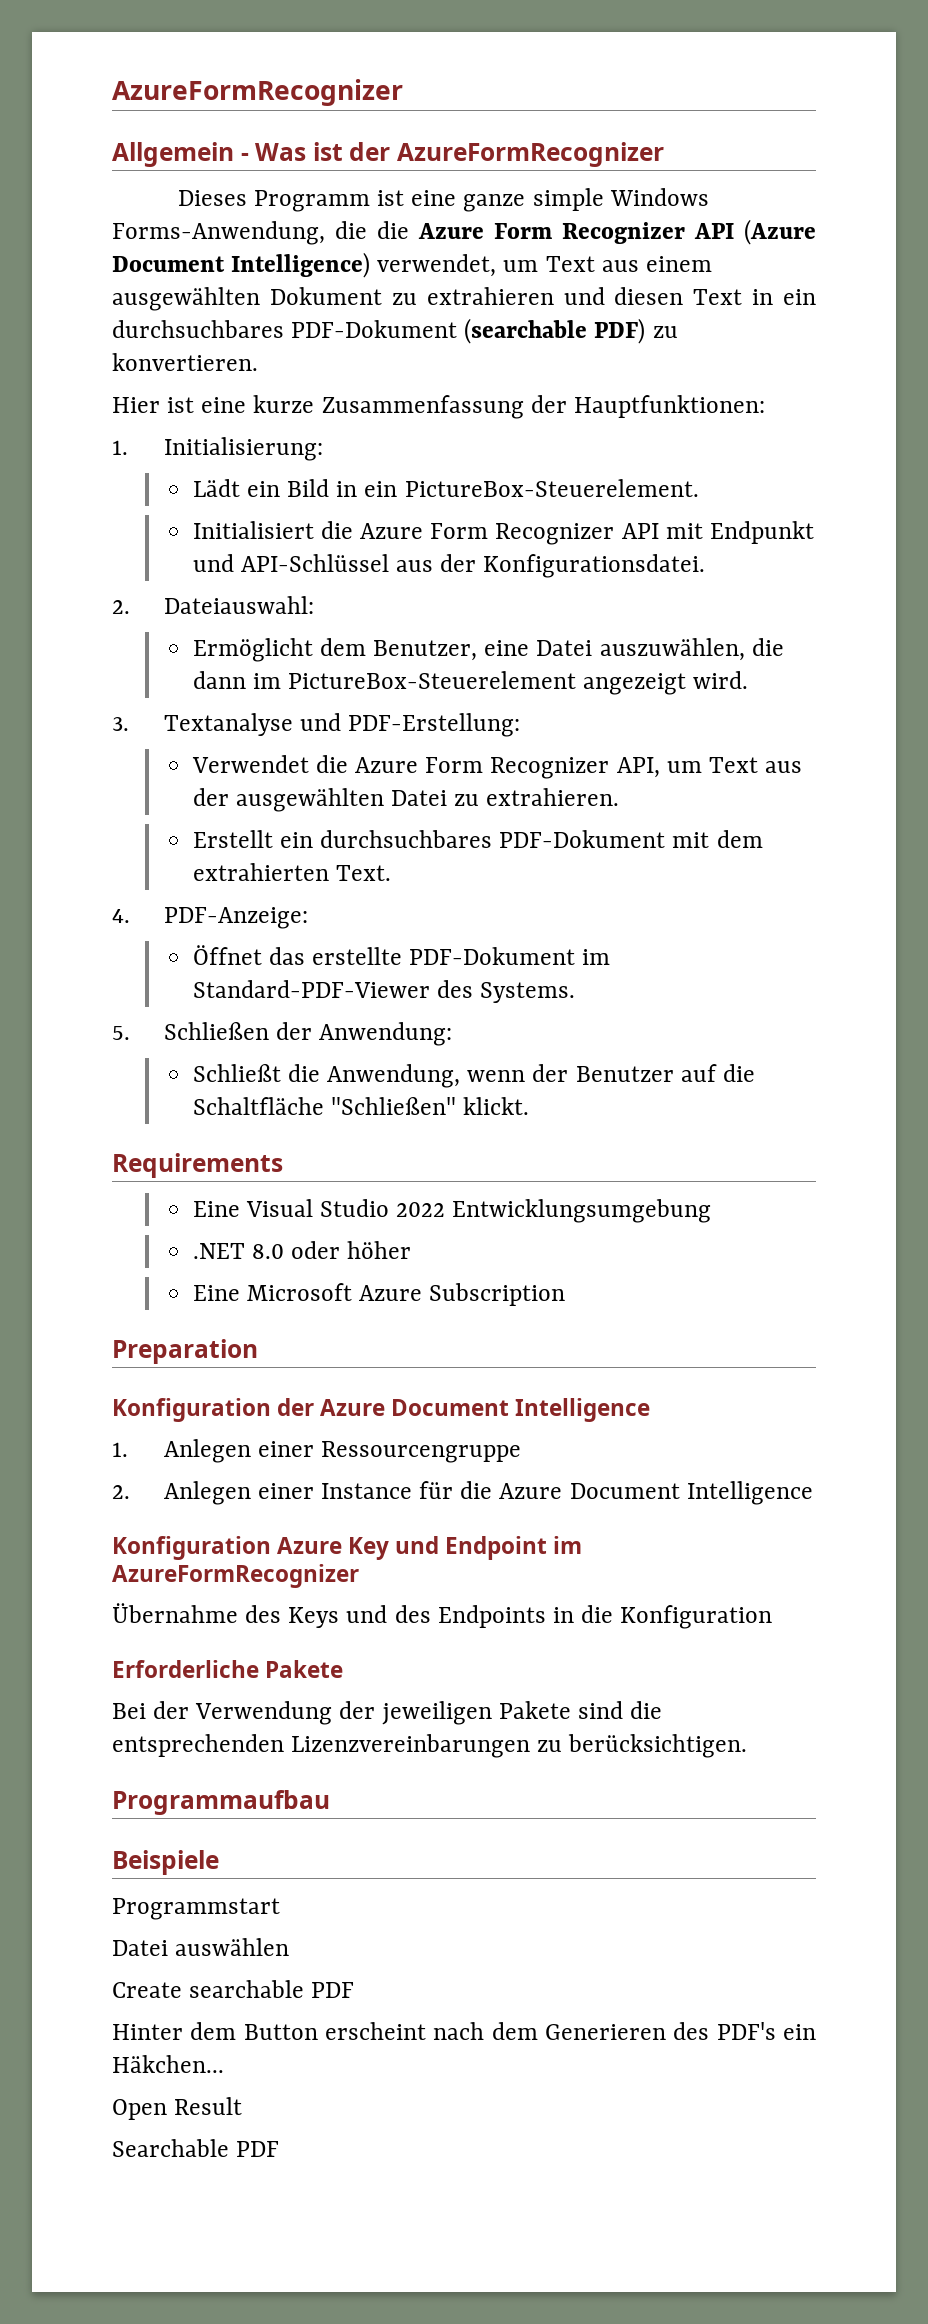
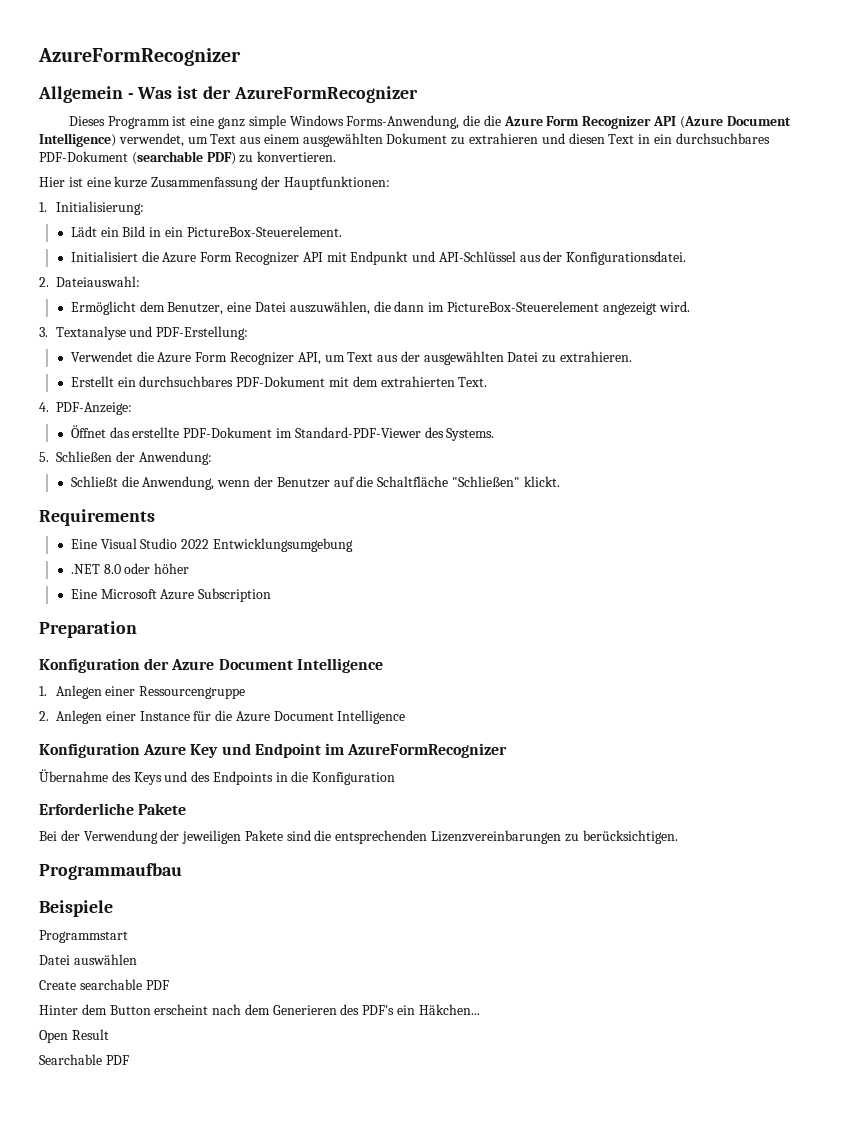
- Dieses Programm ist eine ganze simple Windows Forms-Anwendung, die die Azure Form Recognizer API (Azure Document Intelligence) verwendet, um Text aus einem ausgewählten Dokument zu extrahieren und diesen Text in ein durchsuchbares PDF-Dokument (searchable PDF) zu konvertieren.
+ Dieses Programm ist eine ganz simple Windows Forms-Anwendung, die die Azure Form Recognizer API (Azure Document Intelligence) verwendet, um Text aus einem ausgewählten Dokument zu extrahieren und diesen Text in ein durchsuchbares PDF-Dokument (searchable PDF) zu konvertieren.

